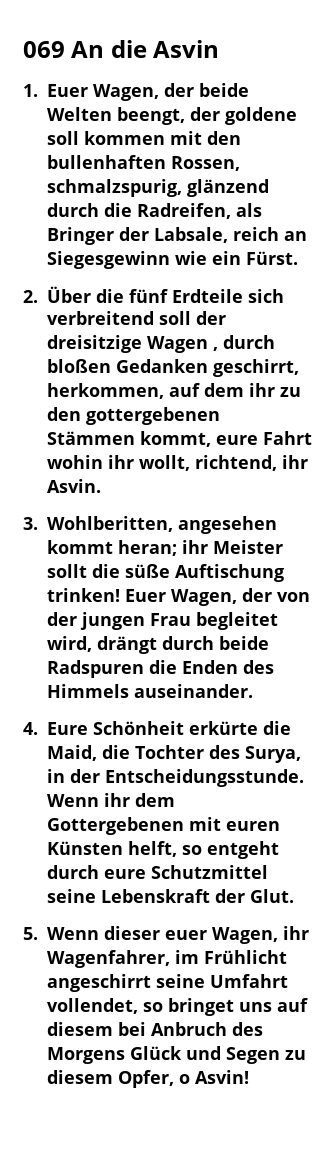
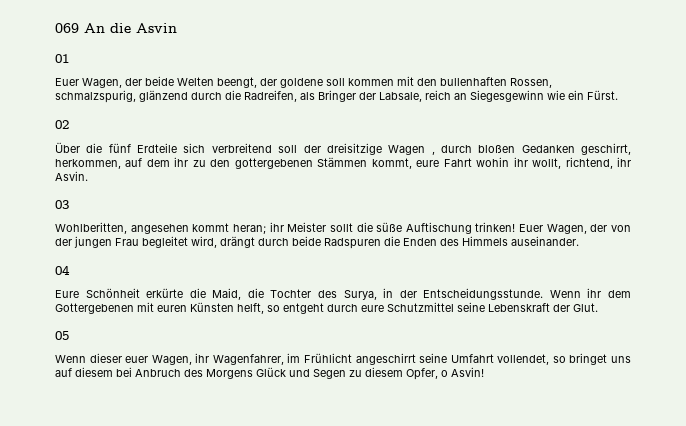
- 1. Euer Wagen, der beide Welten beengt, der goldene soll kommen mit den bullenhaften Rossen, schmalzspurig, glänzend durch die Radreifen, als Bringer der Labsale, reich an Siegesgewinn wie ein Fürst.
+ 01
+ Euer Wagen, der beide Welten beengt, der goldene soll kommen mit den bullenhaften Rossen, schmalzspurig, glänzend durch die Radreifen, als Bringer der Labsale, reich an Siegesgewinn wie ein Fürst.
- 2. Über die fünf Erdteile sich verbreitend soll der dreisitzige Wagen , durch bloßen Gedanken geschirrt, herkommen, auf dem ihr zu den gottergebenen Stämmen kommt, eure Fahrt wohin ihr wollt, richtend, ihr Asvin.
+ 02
+ Über die fünf Erdteile sich verbreitend soll der dreisitzige Wagen , durch bloßen Gedanken geschirrt, herkommen, auf dem ihr zu den gottergebenen Stämmen kommt, eure Fahrt wohin ihr wollt, richtend, ihr Asvin.
- 3. Wohlberitten, angesehen kommt heran; ihr Meister sollt die süße Auftischung trinken!
+ 03
+ Wohlberitten, angesehen kommt heran; ihr Meister sollt die süße Auftischung trinken!
- 4. Eure Schönheit erkürte die Maid, die Tochter des Surya, in der Entscheidungsstunde.
+ 04
+ Eure Schönheit erkürte die Maid, die Tochter des Surya, in der Entscheidungsstunde.
- 5. Wenn dieser euer Wagen, ihr Wagenfahrer, im Frühlicht angeschirrt seine Umfahrt vollendet, so bringet uns auf diesem bei Anbruch des Morgens Glück und Segen zu diesem Opfer, o Asvin!
+ 05
+ Wenn dieser euer Wagen, ihr Wagenfahrer, im Frühlicht angeschirrt seine Umfahrt vollendet, so bringet uns auf diesem bei Anbruch des Morgens Glück und Segen zu diesem Opfer, o Asvin!

